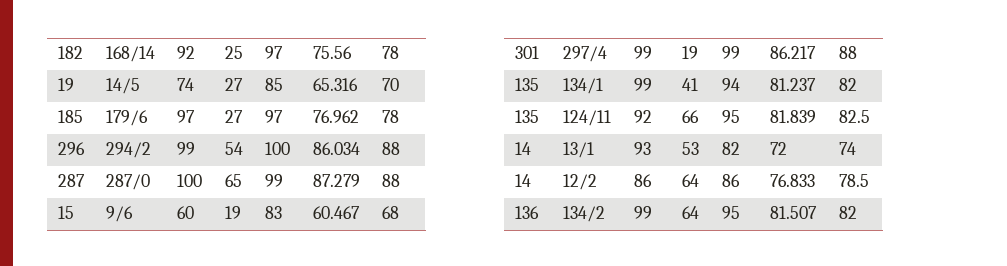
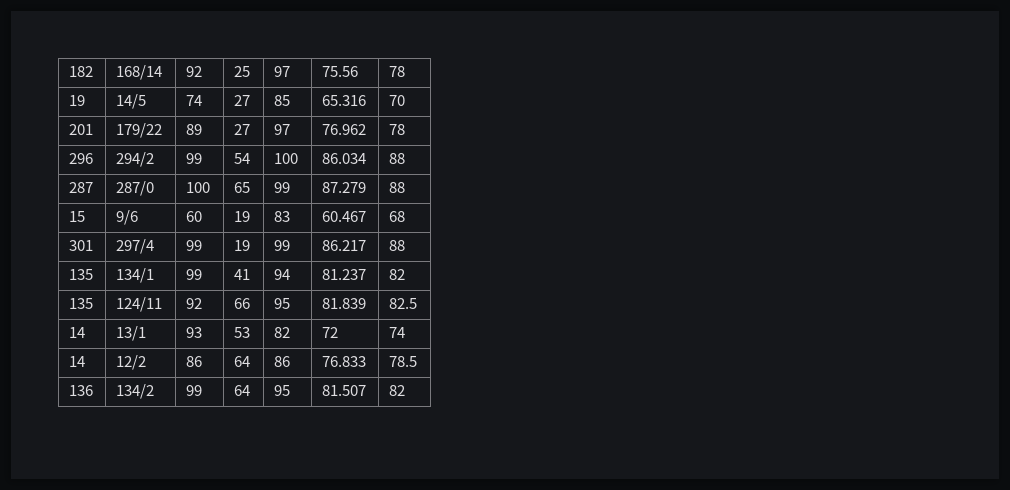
- 185 | 179/6 | 97 | 27 | 97 | 76.962 | 78
+ 201 | 179/22 | 89 | 27 | 97 | 76.962 | 78

